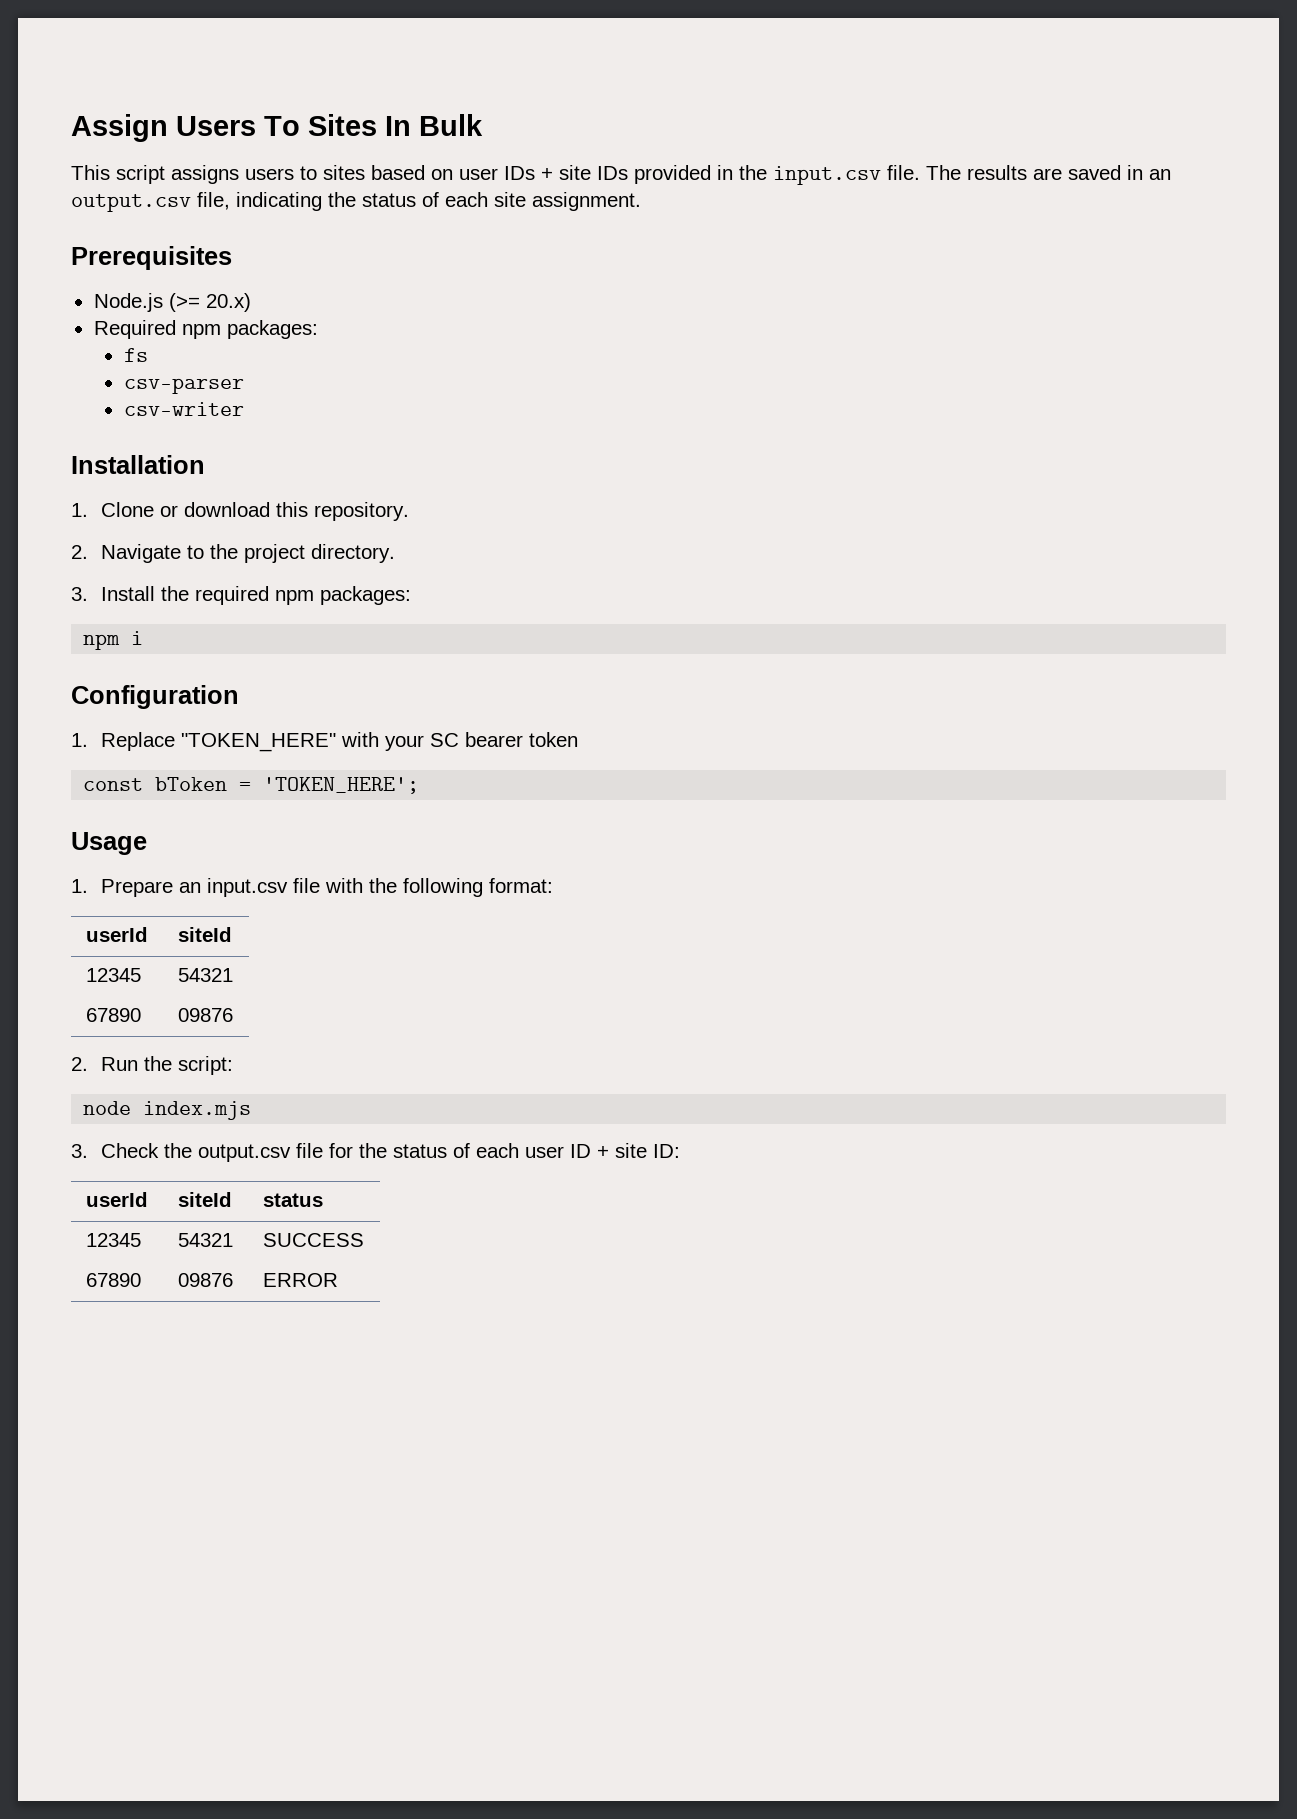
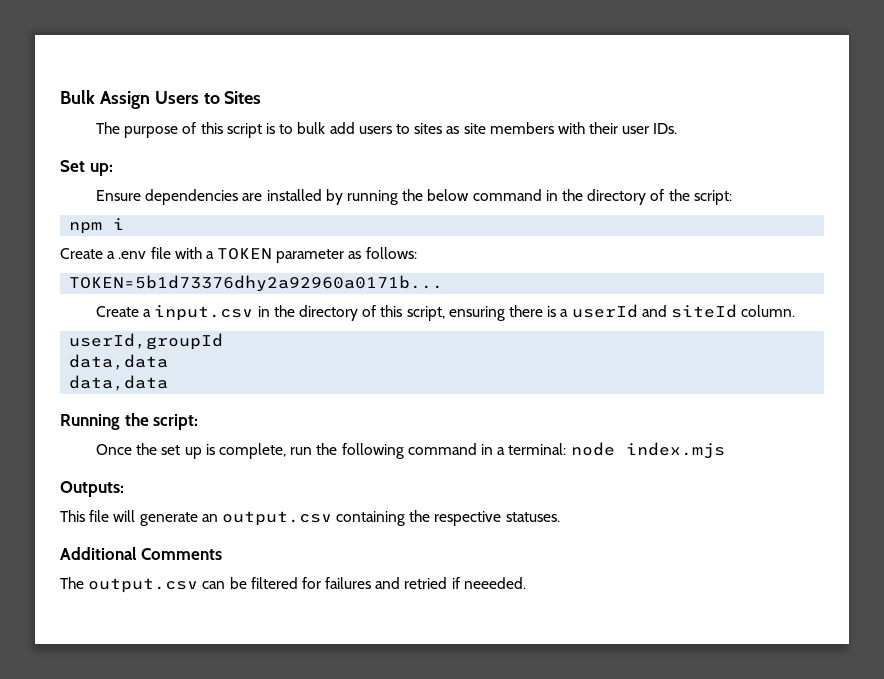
- Assign Users To Sites In Bulk
- This script assigns users to sites based on user IDs + site IDs provided in the input.csv file. The results are saved in an output.csv file, indicating the status of each site assignment.
- Prerequisites
- Node.js (>= 20.x)
- Required npm packages:
- fs
- csv-parser
- csv-writer
- Installation
- 1. Clone or download this repository.
- 2. Navigate to the project directory.
- 3. Install the required npm packages:
+ Bulk Assign Users to Sites
+ The purpose of this script is to bulk add users to sites as site members with their user IDs.
+ Set up:
+ Ensure dependencies are installed by running the below command in the directory of the script:
  npm i
- Configuration
- 1. Replace "TOKEN_HERE" with your SC bearer token
- const bToken = 'TOKEN_HERE';
- Usage
- 1. Prepare an input.csv file with the following format:
- userId | siteId
- 12345 | 54321
- 67890 | 09876
- 2. Run the script:
- node index.mjs
- 3. Check the output.csv file for the status of each user ID + site ID:
- userId | siteId | status
- 12345 | 54321 | SUCCESS
- 67890 | 09876 | ERROR
+ Create a .env file with a TOKEN parameter as follows:
+ TOKEN=5b1d73376dhy2a92960a0171b...
+ Create a input.csv in the directory of this script, ensuring there is a userId and siteId column.
+ userId,groupId
+ data,data
+ data,data
+ Running the script:
+ Once the set up is complete, run the following command in a terminal: node index.mjs
+ Outputs:
+ This file will generate an output.csv containing the respective statuses.
+ Additional Comments
+ The output.csv can be filtered for failures and retried if neeeded.

